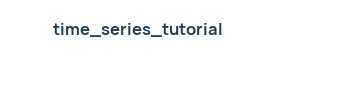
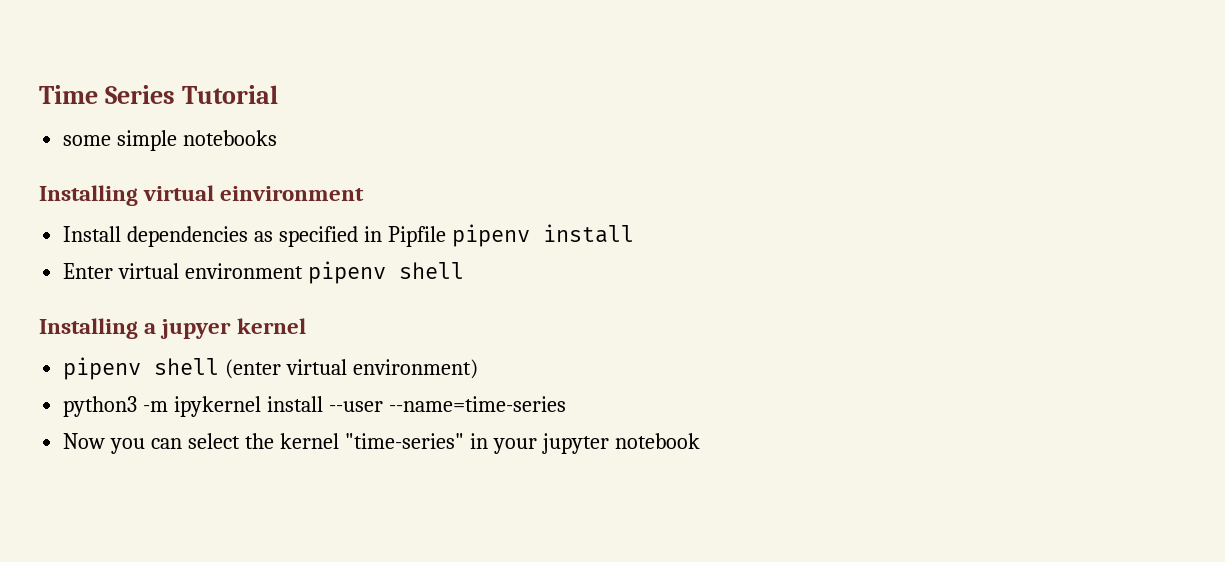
- time_series_tutorial
+ Time Series Tutorial
+ some simple notebooks
+ Installing virtual einvironment
+ Install dependencies as specified in Pipfile pipenv install
+ Enter virtual environment pipenv shell
+ Installing a jupyer kernel
+ pipenv shell (enter virtual environment)
+ python3 -m ipykernel install --user --name=time-series
+ Now you can select the kernel "time-series" in your jupyter notebook

